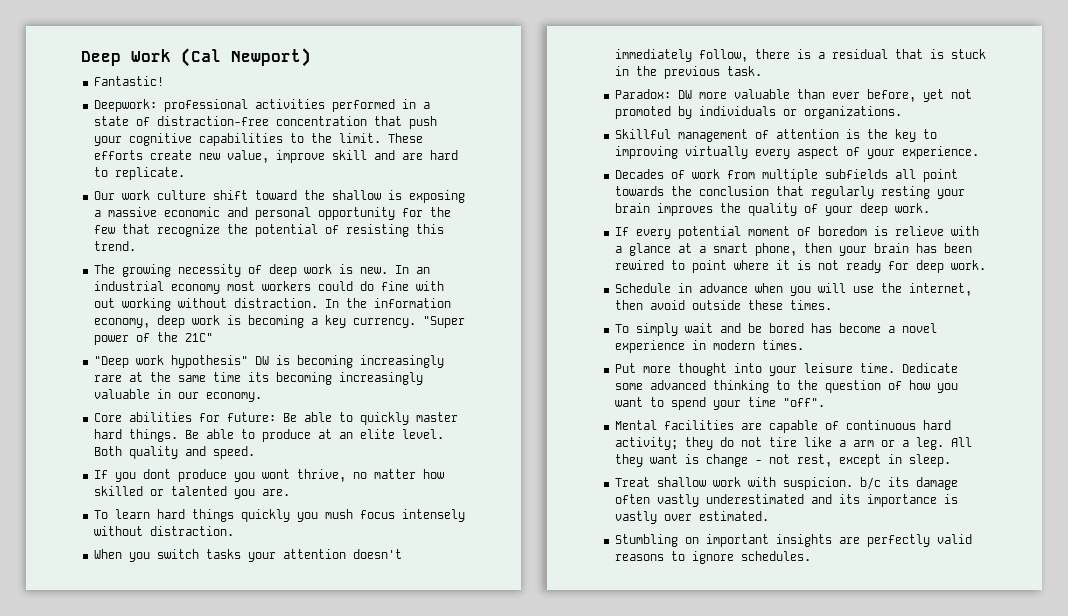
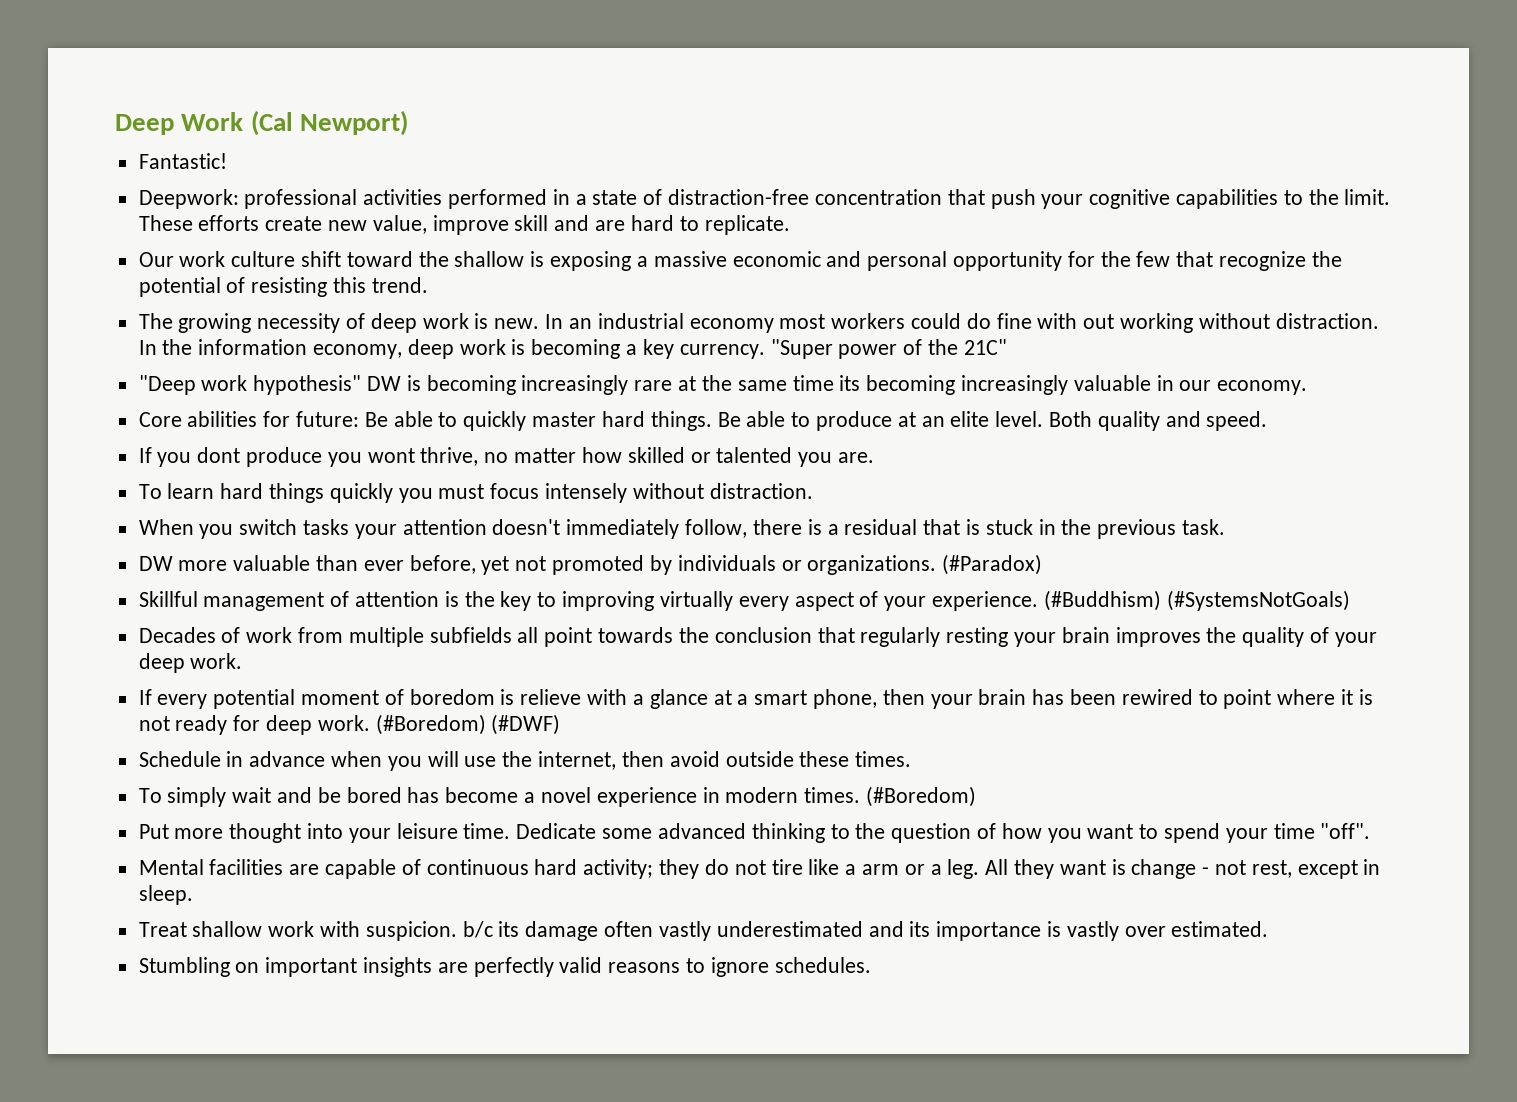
- To learn hard things quickly you mush focus intensely without distraction.
+ To learn hard things quickly you must focus intensely without distraction.
- Paradox: DW more valuable than ever before, yet not promoted by individuals or organizations.
+ DW more valuable than ever before, yet not promoted by individuals or organizations. (#Paradox)
+ (#Buddhism) (#SystemsNotGoals)
+ (#Boredom) (#DWF)
- To simply wait and be bored has become a novel experience in modern times.
+ To simply wait and be bored has become a novel experience in modern times. (#Boredom)

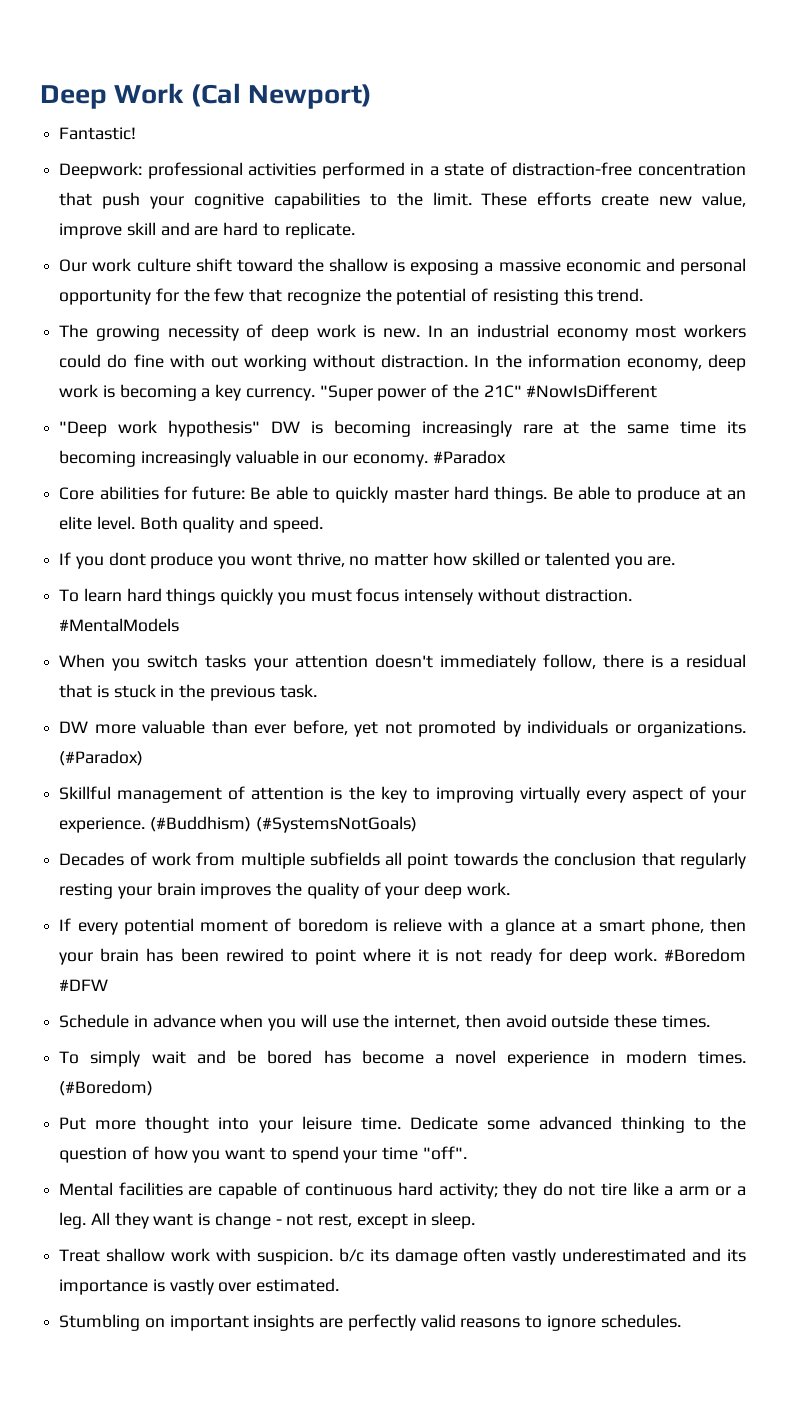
- "Super power of the 21C"
+ "Super power of the 21C" #NowIsDifferent
+ #Paradox
+ #MentalModels
- (#Boredom) (#DWF)
+ #Boredom #DFW

